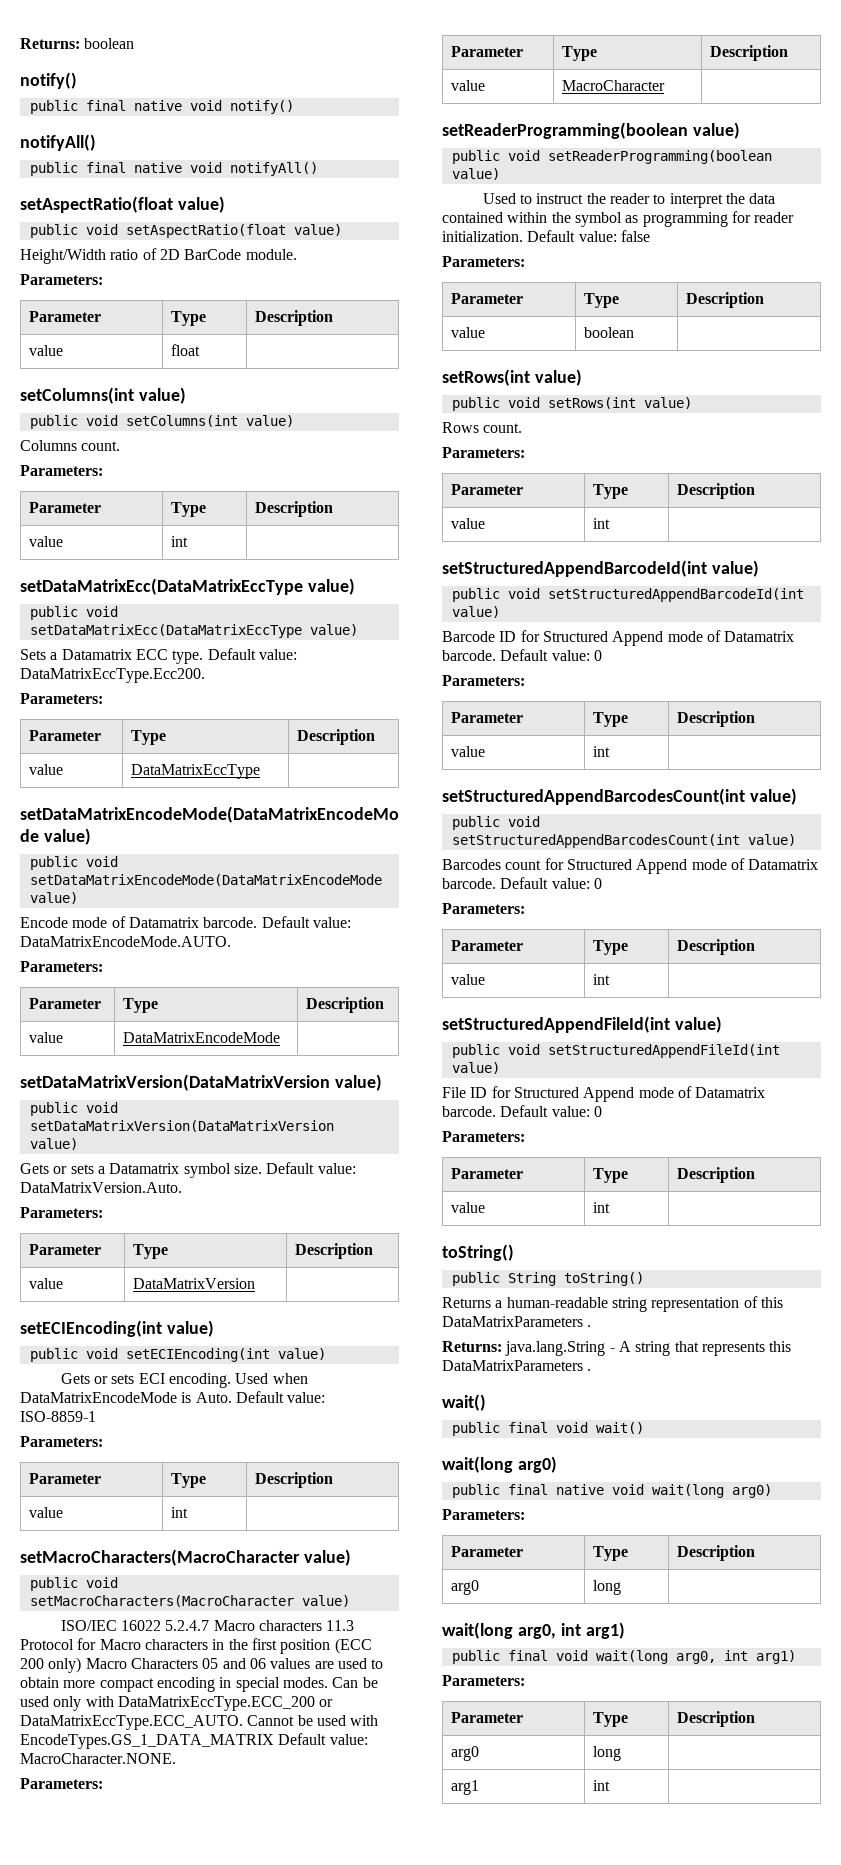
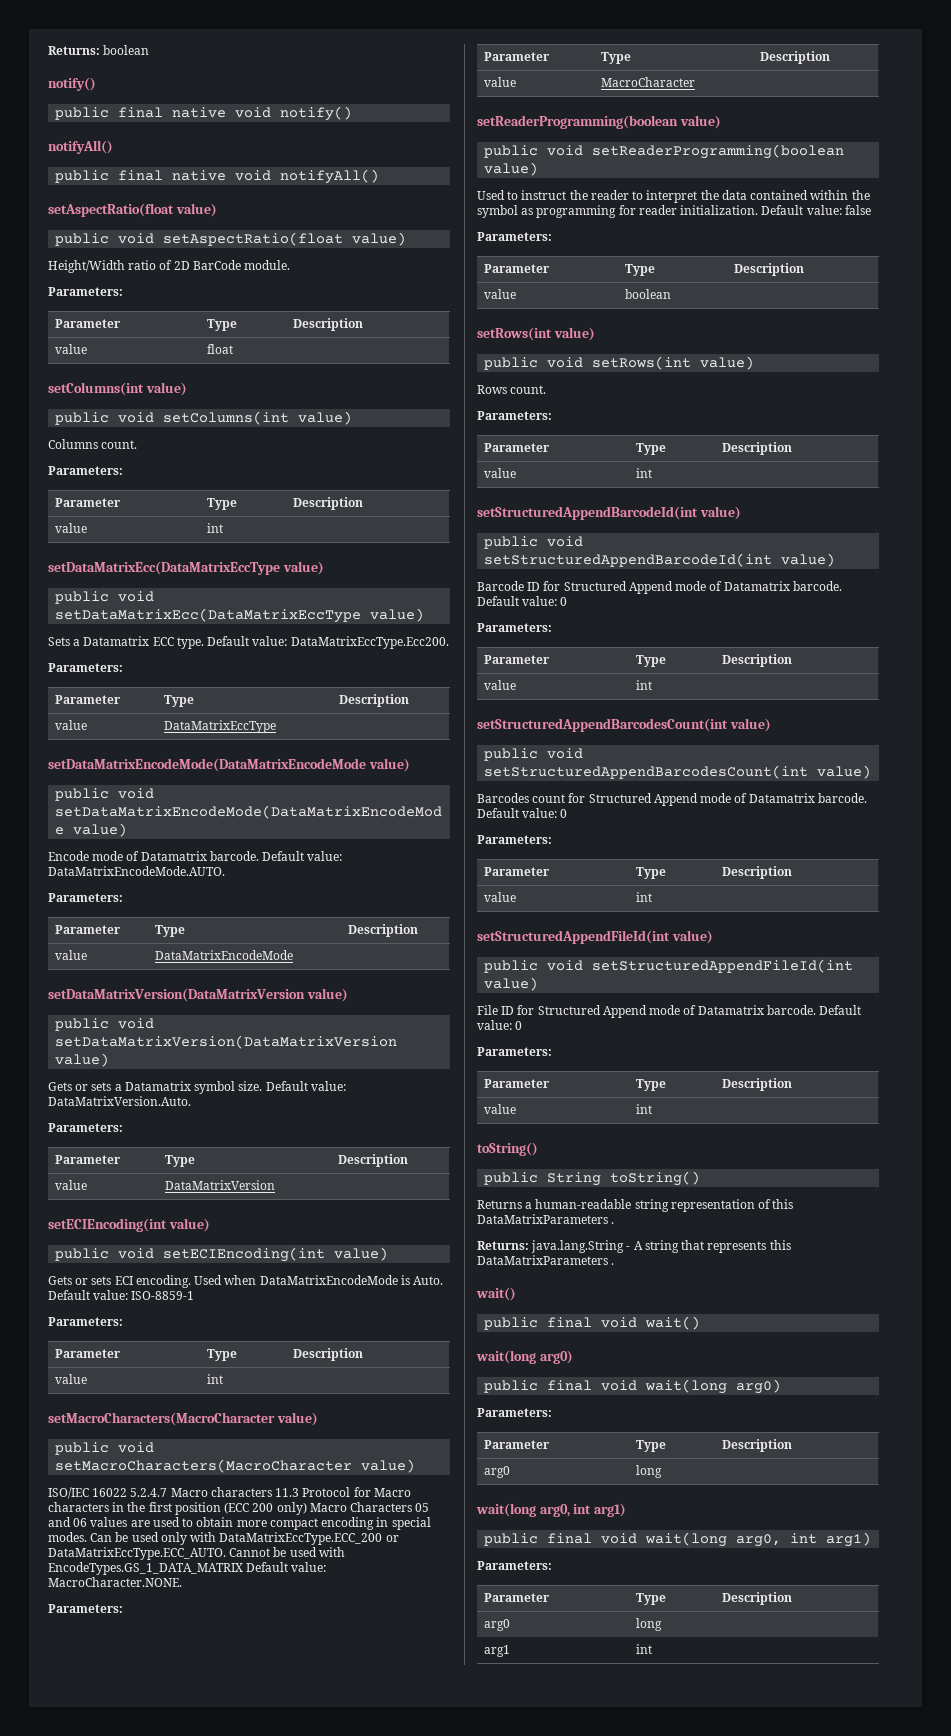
- public final native void wait(long arg0)
+ public final void wait(long arg0)

